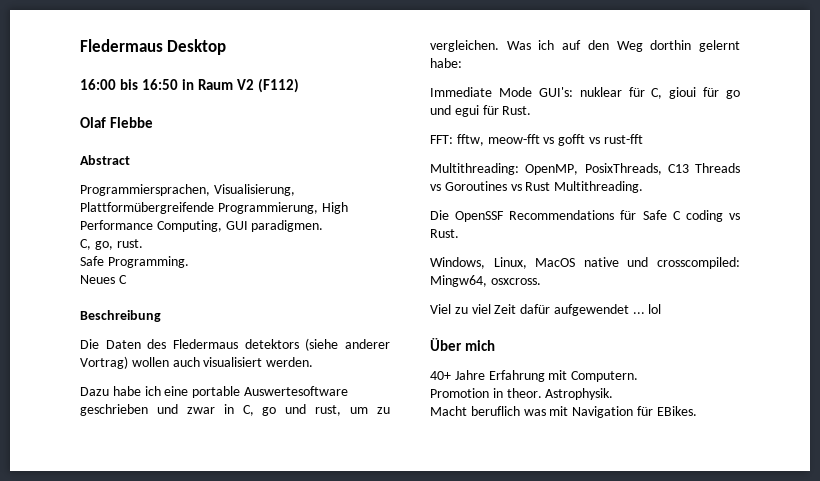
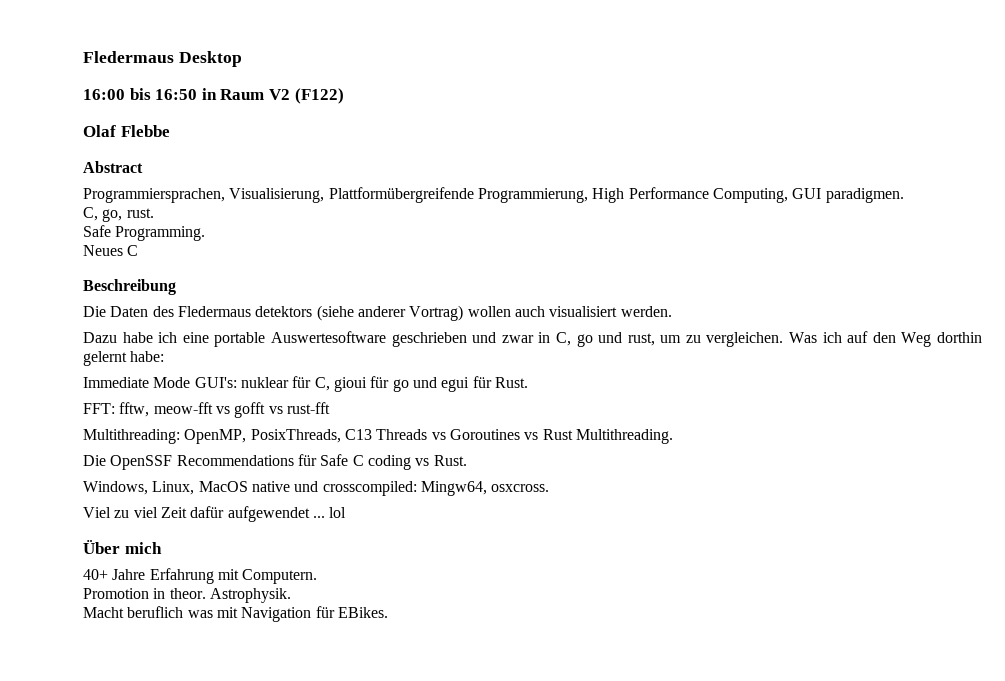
- 16:00 bis 16:50 in Raum V2 (F112)
+ 16:00 bis 16:50 in Raum V2 (F122)

